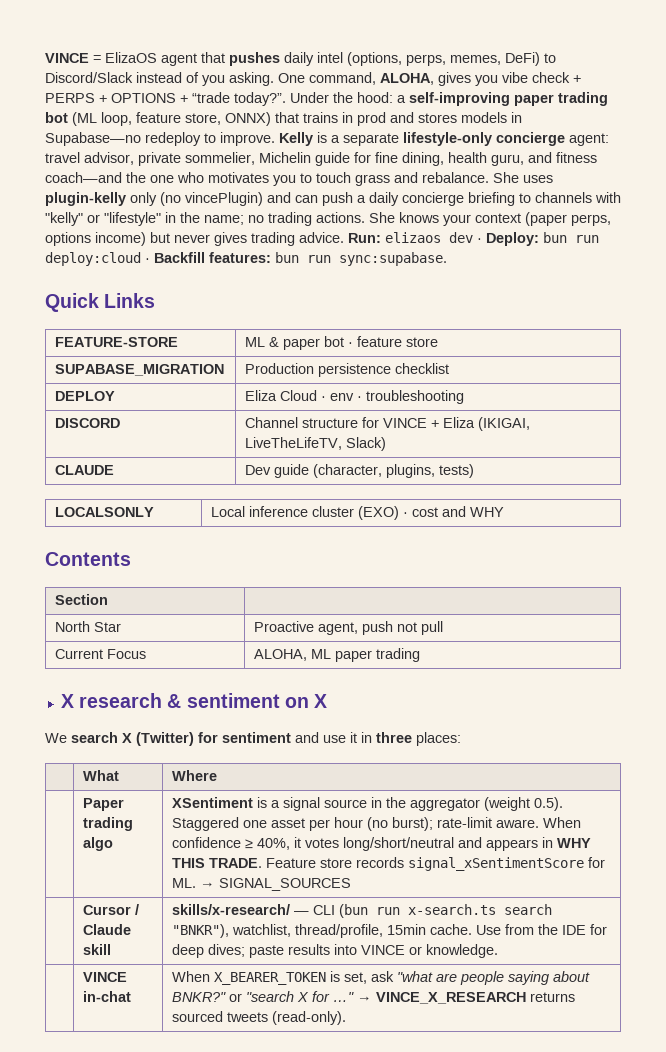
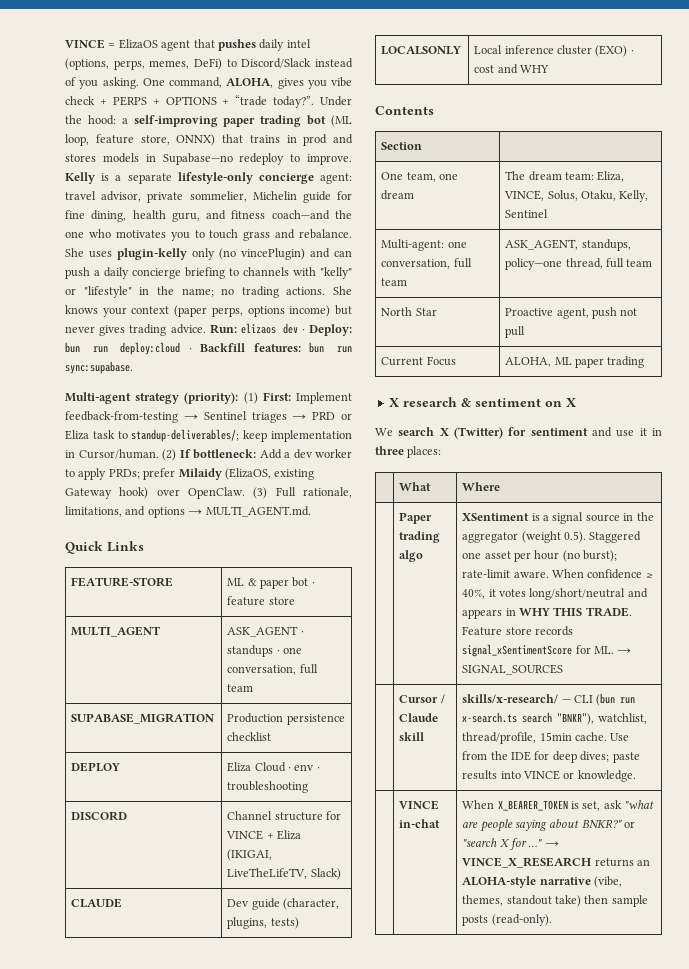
+ Multi-agent strategy (priority): (1) First: Implement feedback-from-testing → Sentinel triages → PRD or Eliza task to standup-deliverables/; keep implementation in Cursor/human. (2) If bottleneck: Add a dev worker to apply PRDs; prefer Milaidy (ElizaOS, existing Gateway hook) over OpenClaw. (3) Full rationale, limitations, and options → MULTI_AGENT.md.
+ MULTI_AGENT | ASK_AGENT · standups · one conversation, full team
+ One team, one dream | The dream team: Eliza, VINCE, Solus, Otaku, Kelly, Sentinel
+ Multi-agent: one conversation, full team | ASK_AGENT, standups, policy—one thread, full team
- | VINCE in-chat | When X_BEARER_TOKEN is set, ask "what are people saying about BNKR?" or "search X for …" → VINCE_X_RESEARCH returns sourced tweets (read-only).
+ | VINCE in-chat | When X_BEARER_TOKEN is set, ask "what are people saying about BNKR?" or "search X for …" → VINCE_X_RESEARCH returns an ALOHA-style narrative (vibe, themes, standout take) then sample posts (read-only).

